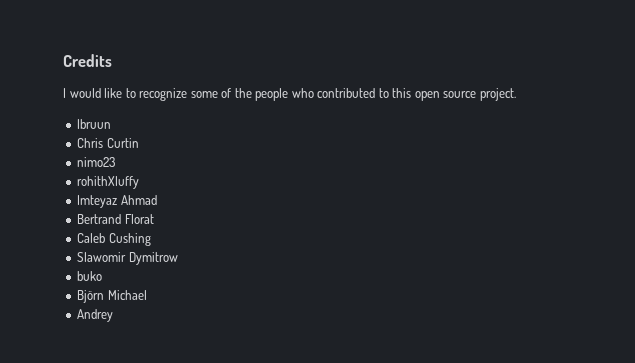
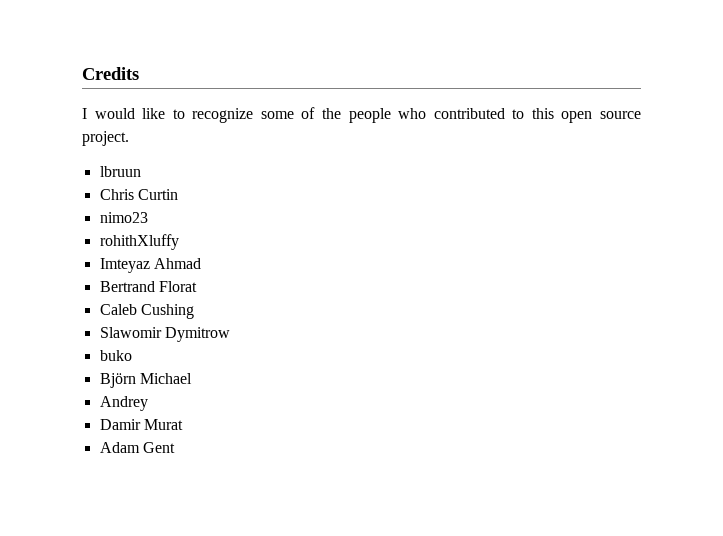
+ Damir Murat
+ Adam Gent

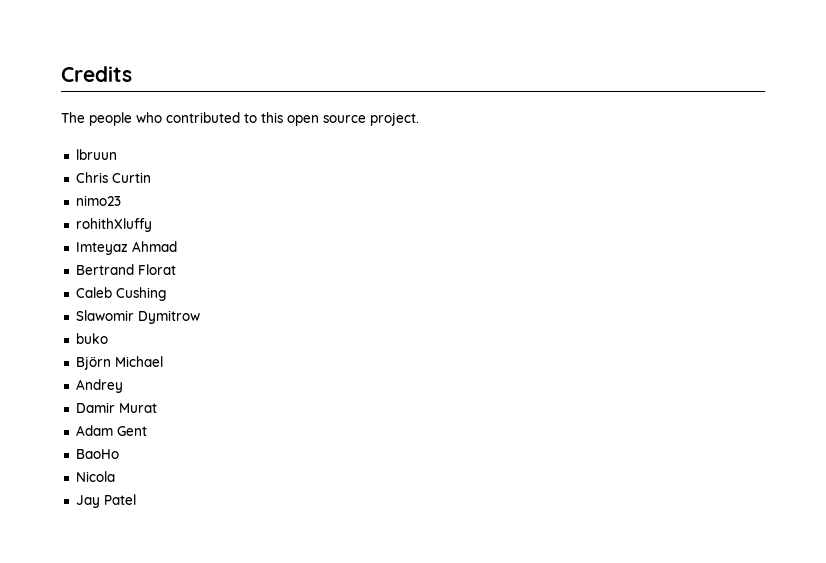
- I would like to recognize some of the people who contributed to this open source project.
+ The people who contributed to this open source project.
+ BaoHo
+ Nicola
+ Jay Patel

